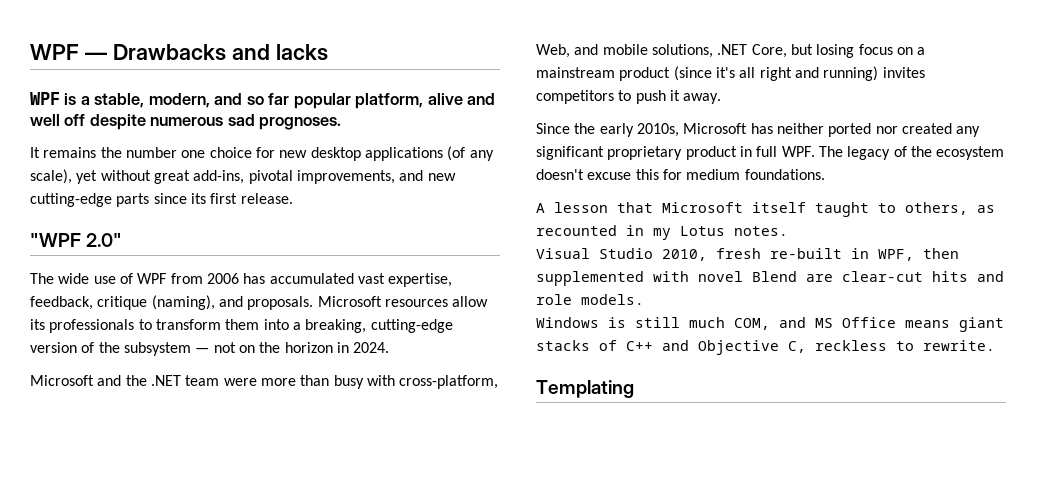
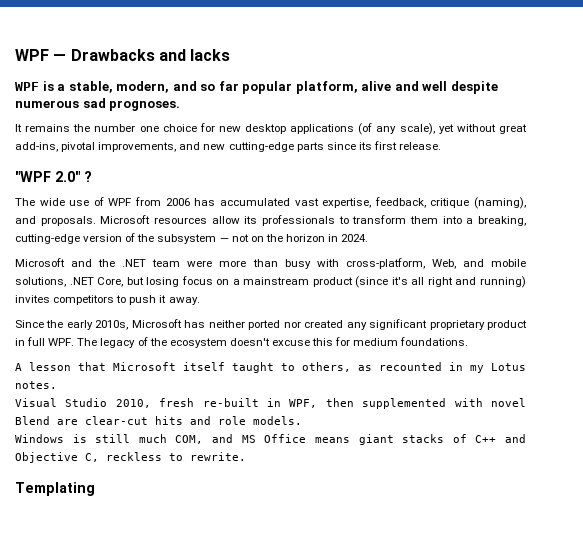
- WPF is a stable, modern, and so far popular platform, alive and well off despite numerous sad prognoses.
+ WPF is a stable, modern, and so far popular platform, alive and well despite numerous sad prognoses.
- "WPF 2.0"
+ "WPF 2.0" ?

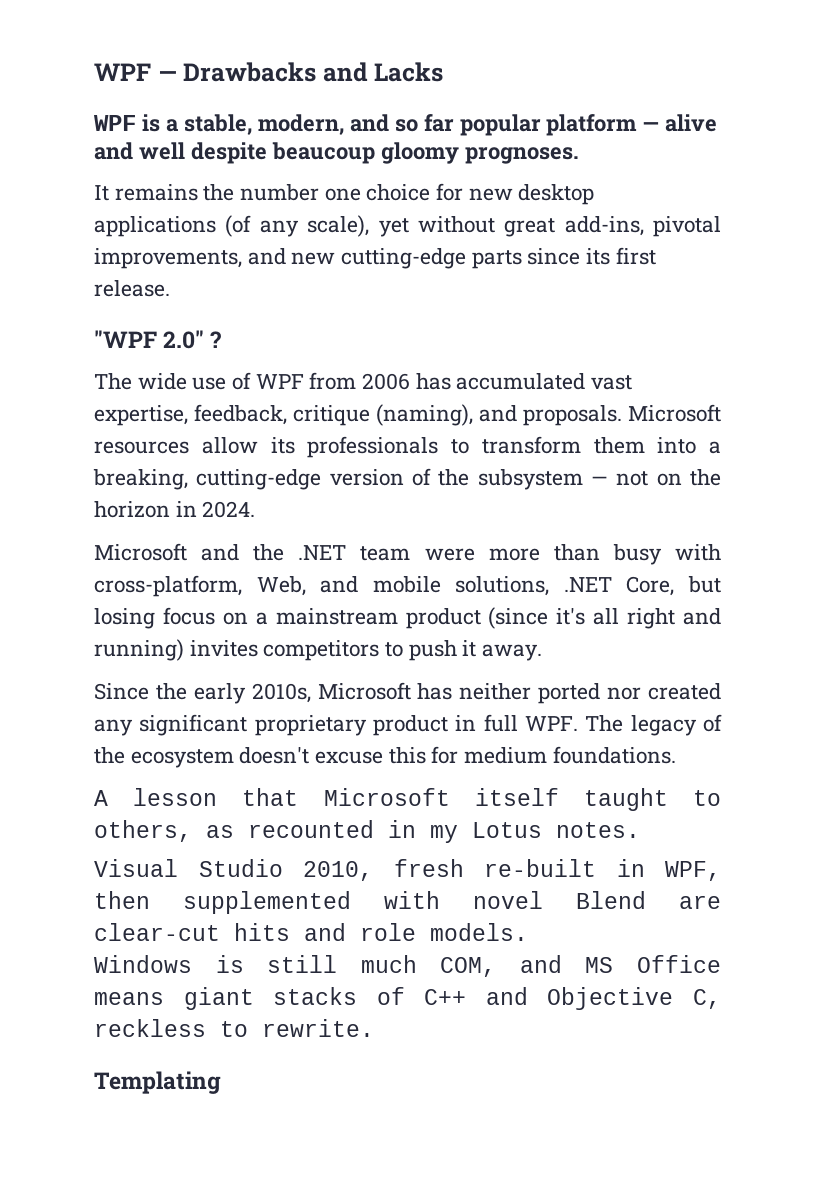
- WPF — Drawbacks and lacks
+ WPF — Drawbacks and Lacks
- WPF is a stable, modern, and so far popular platform, alive and well despite numerous sad prognoses.
+ WPF is a stable, modern, and so far popular platform — alive and well despite beaucoup gloomy prognoses.

